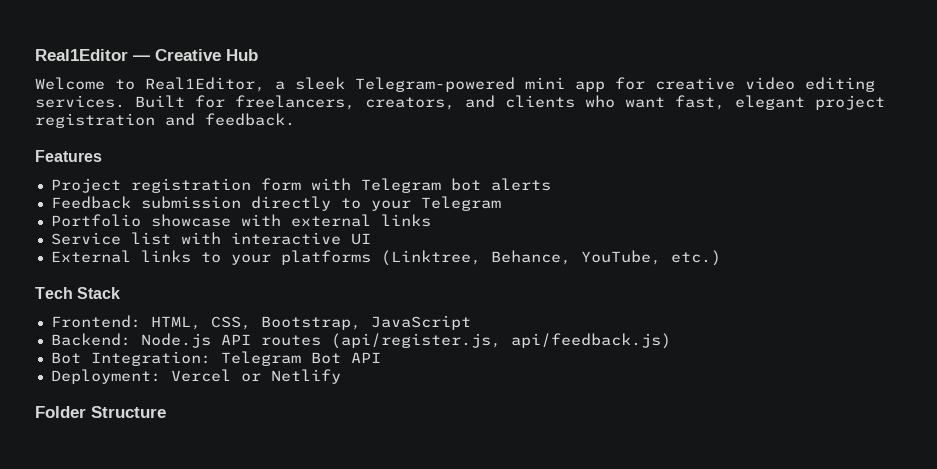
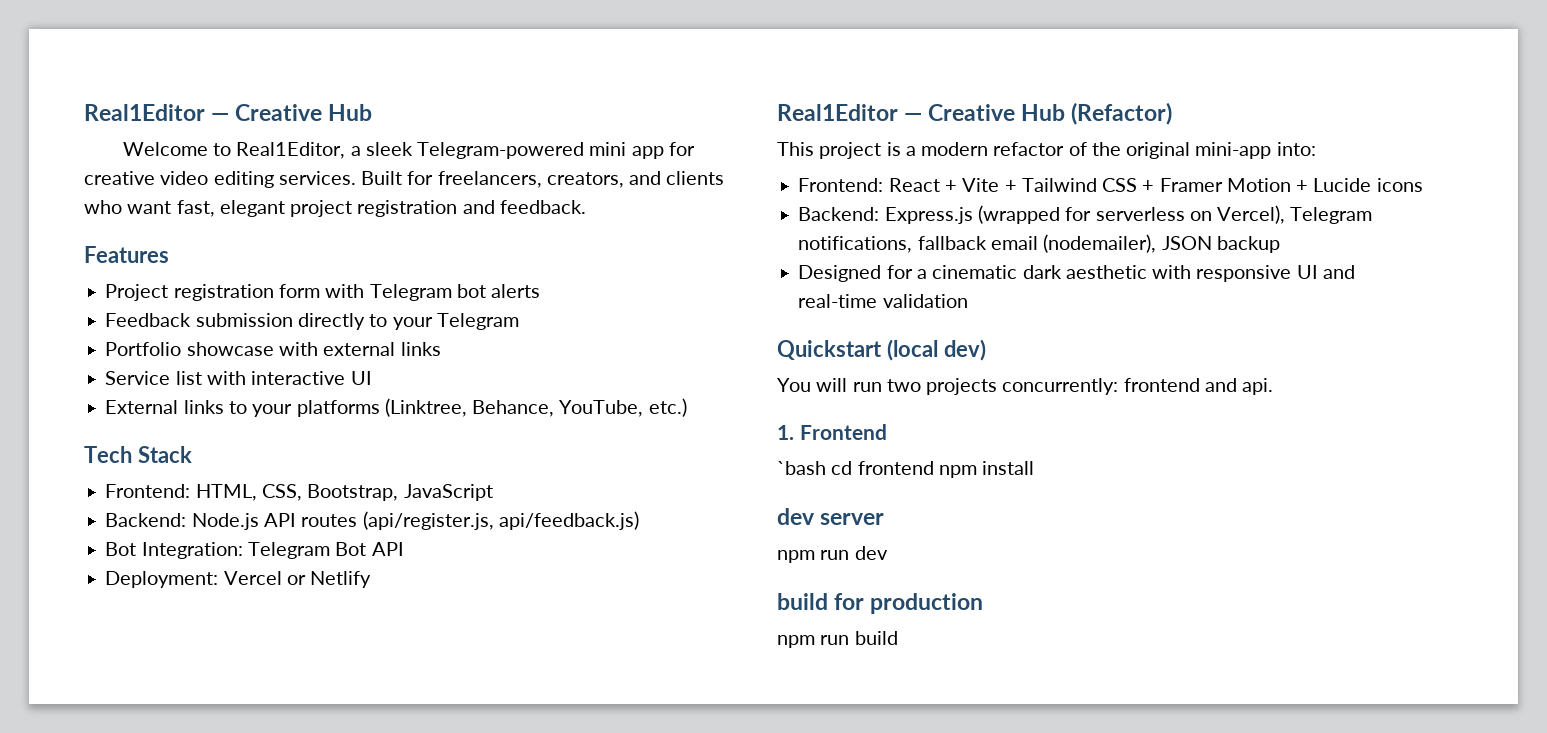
- Folder Structure
+ Real1Editor — Creative Hub (Refactor)
+ This project is a modern refactor of the original mini-app into:
+ Frontend: React + Vite + Tailwind CSS + Framer Motion + Lucide icons
+ Backend: Express.js (wrapped for serverless on Vercel), Telegram notifications, fallback email (nodemailer), JSON backup
+ Designed for a cinematic dark aesthetic with responsive UI and real-time validation
+ Quickstart (local dev)
+ You will run two projects concurrently: frontend and api.
+ 1. Frontend
+ `bash cd frontend npm install
+ dev server
+ npm run dev
+ build for production
+ npm run build

